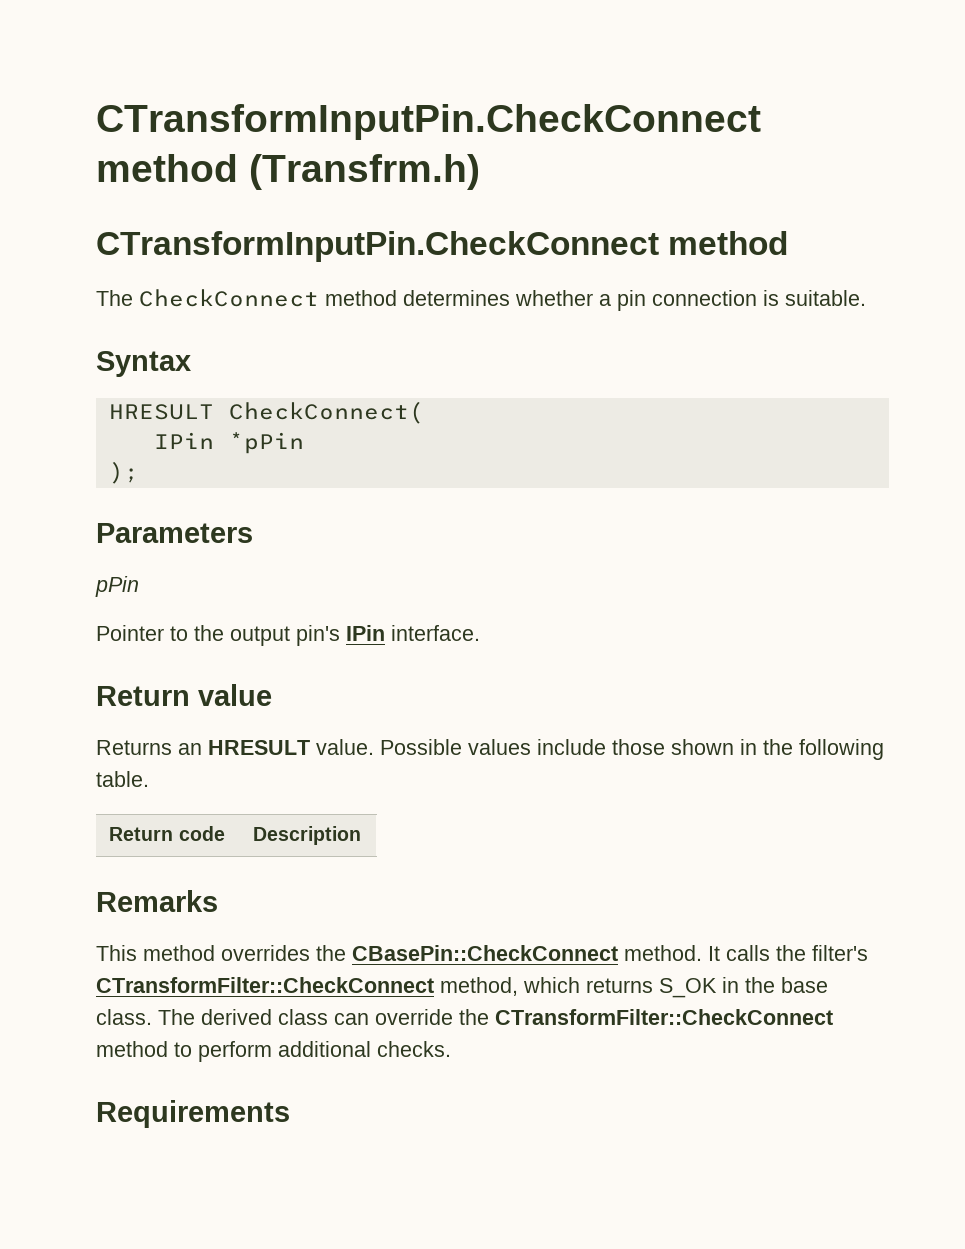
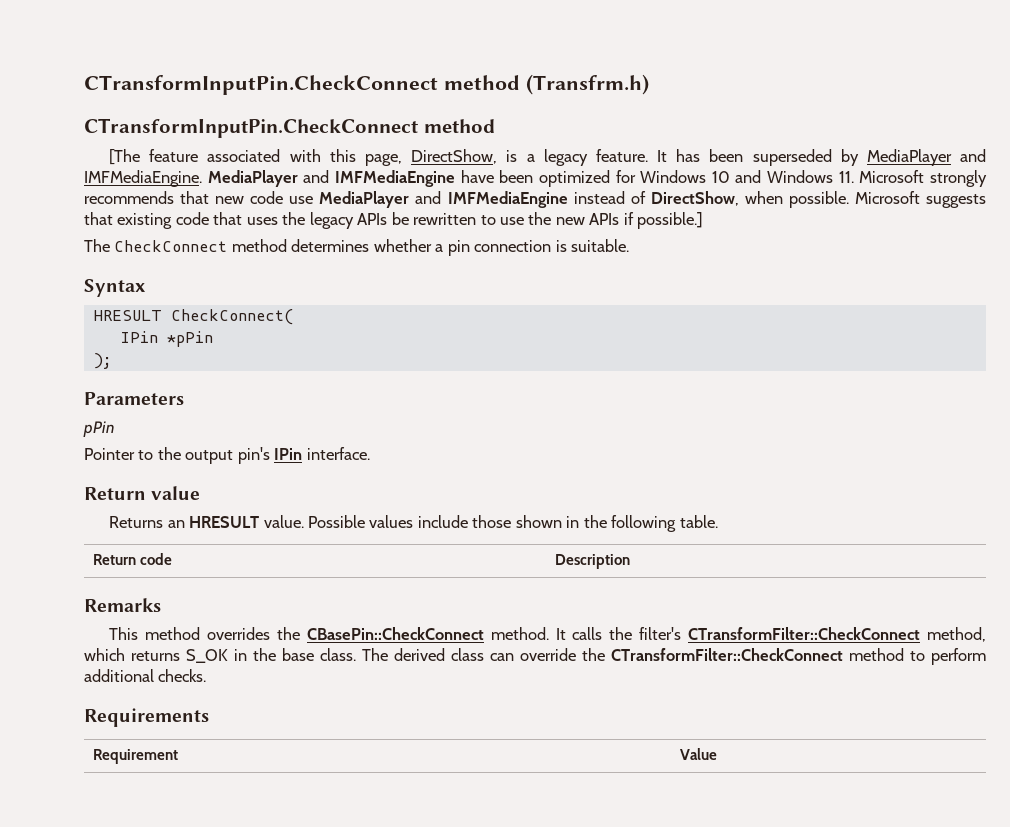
+ [The feature associated with this page, DirectShow, is a legacy feature. It has been superseded by MediaPlayer and IMFMediaEngine. MediaPlayer and IMFMediaEngine have been optimized for Windows 10 and Windows 11. Microsoft strongly recommends that new code use MediaPlayer and IMFMediaEngine instead of DirectShow, when possible. Microsoft suggests that existing code that uses the legacy APIs be rewritten to use the new APIs if possible.]
+ Requirement | Value

